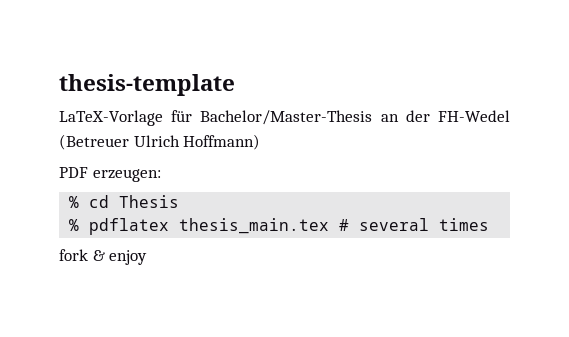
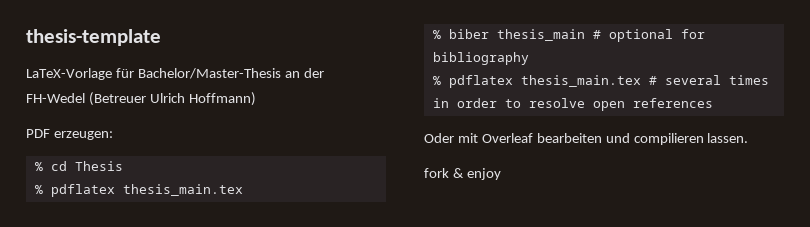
  % cd Thesis
- % pdflatex thesis_main.tex # several times
+ % pdflatex thesis_main.tex
+ % biber thesis_main # optional for bibliography
+ % pdflatex thesis_main.tex # several times in order to resolve open references
+ Oder mit Overleaf bearbeiten und compilieren lassen.

